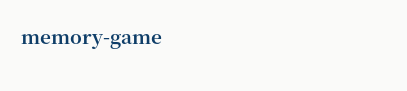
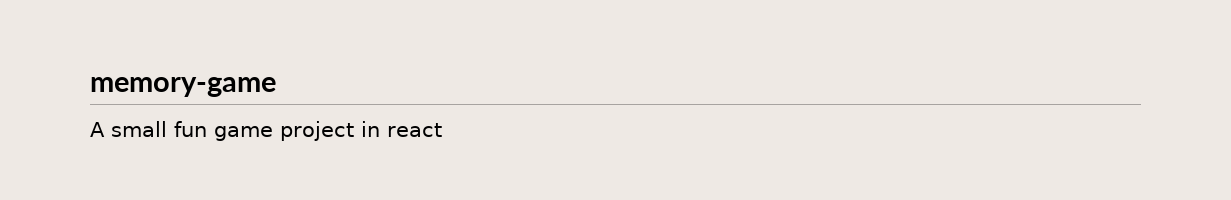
+ A small fun game project in react

